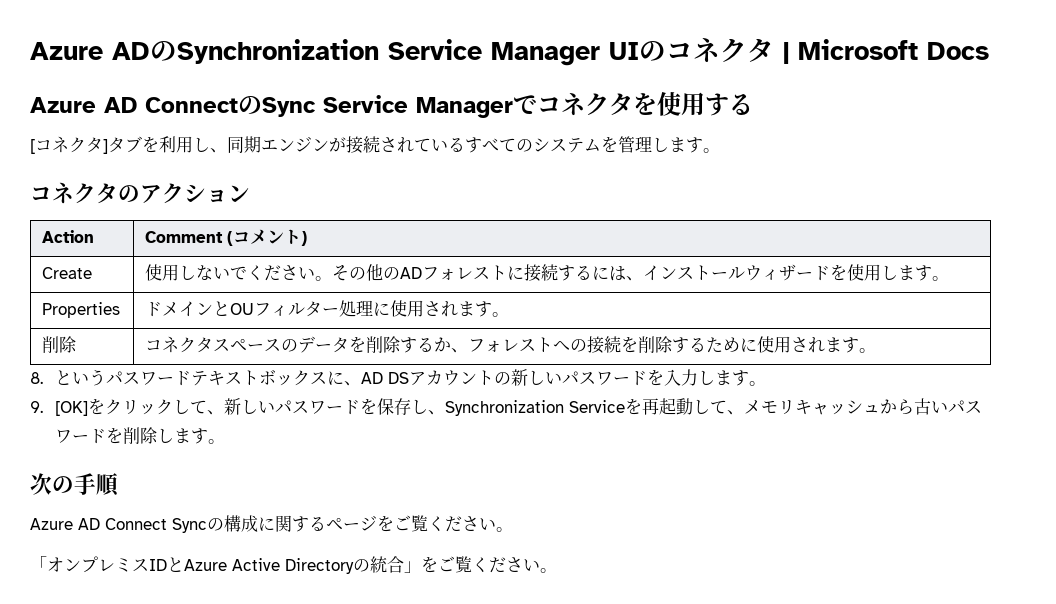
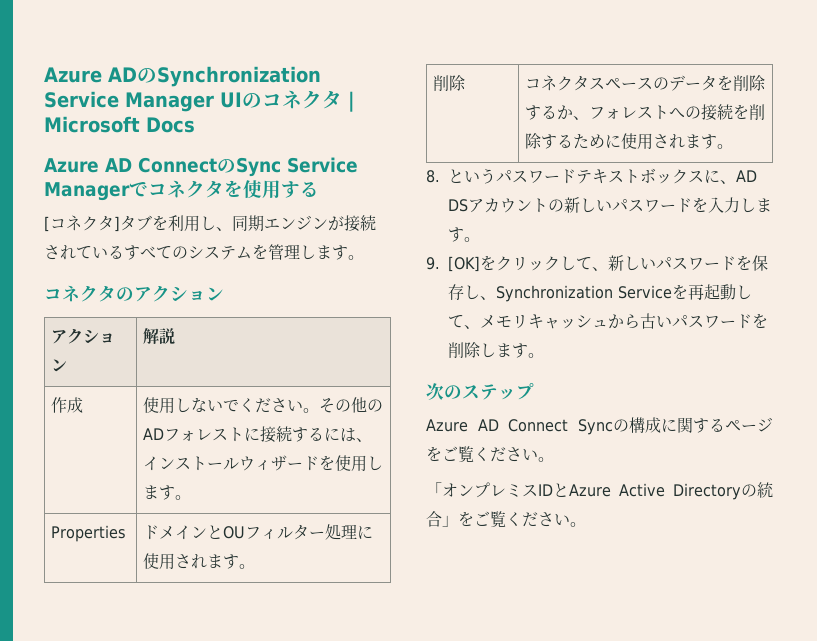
- Action | Comment (コメント)
- Create | 使用しないでください。その他のADフォレストに接続するには、インストールウィザードを使用します。
+ アクション | 解説
+ 作成 | 使用しないでください。その他のADフォレストに接続するには、インストールウィザードを使用します。
- 次の手順
+ 次のステップ

